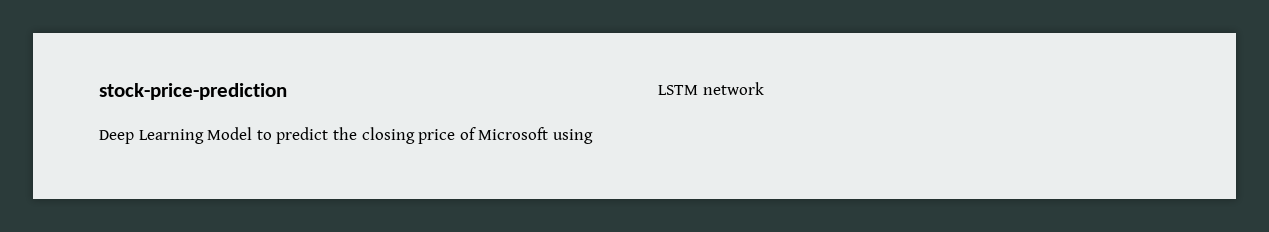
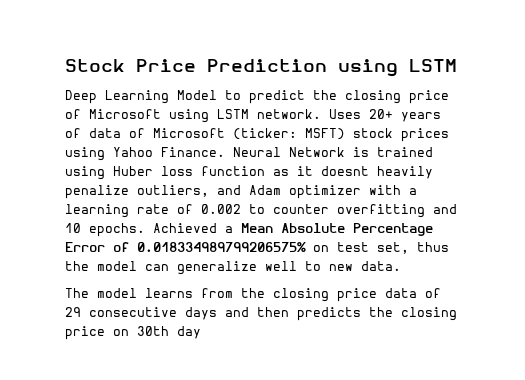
- stock-price-prediction
+ Stock Price Prediction using LSTM
- Deep Learning Model to predict the closing price of Microsoft using LSTM network
+ Deep Learning Model to predict the closing price of Microsoft using LSTM network. Uses 20+ years of data of Microsoft (ticker: MSFT) stock prices using Yahoo Finance. Neural Network is trained using Huber loss function as it doesnt heavily penalize outliers, and Adam optimizer with a learning rate of 0.002 to counter overfitting and 10 epochs. Achieved a Mean Absolute Percentage Error of 0.018334989799206575% on test set, thus the model can generalize well to new data.
+ The model learns from the closing price data of 29 consecutive days and then predicts the closing price on 30th day

